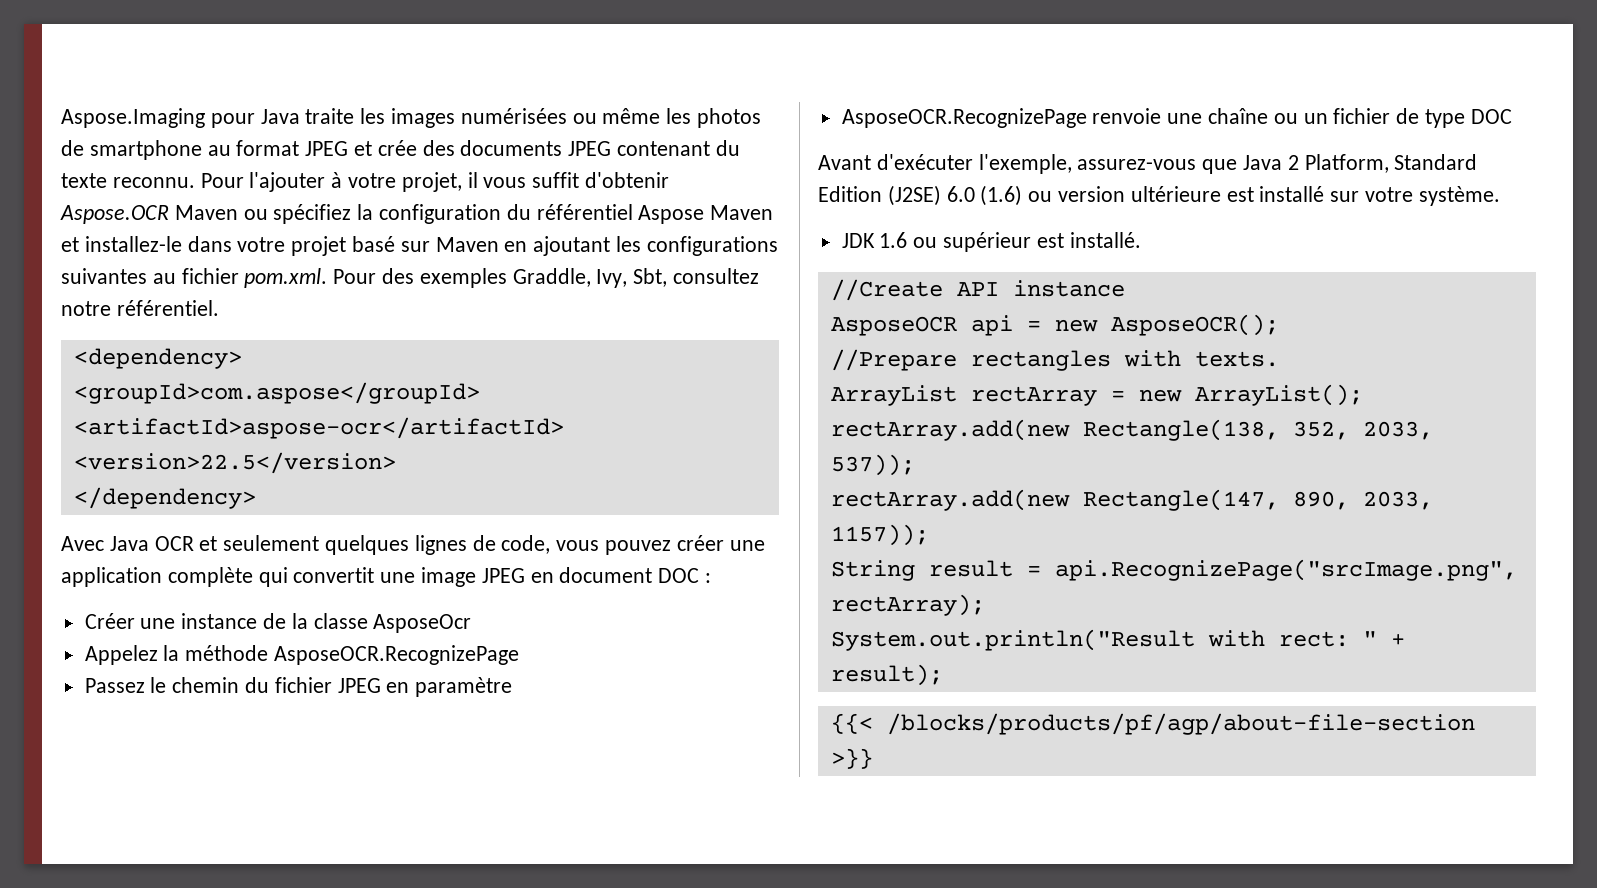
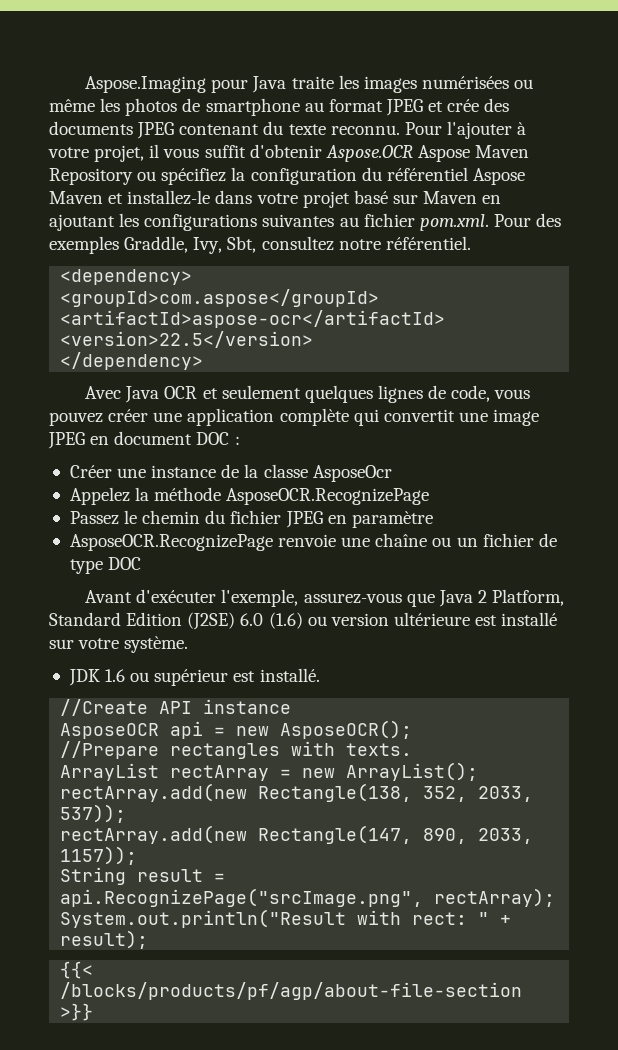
- Pour l'ajouter à votre projet, il vous suffit d'obtenir Aspose.OCR Maven ou spécifiez la configuration du référentiel Aspose Maven et installez-le dans votre projet basé sur Maven en ajoutant les configurations suivantes au fichier pom.xml. Pour des exemples Graddle, Ivy, Sbt, consultez notre référentiel.
+ Pour l'ajouter à votre projet, il vous suffit d'obtenir Aspose.OCR Aspose Maven Repository ou spécifiez la configuration du référentiel Aspose Maven et installez-le dans votre projet basé sur Maven en ajoutant les configurations suivantes au fichier pom.xml. Pour des exemples Graddle, Ivy, Sbt, consultez notre référentiel.

